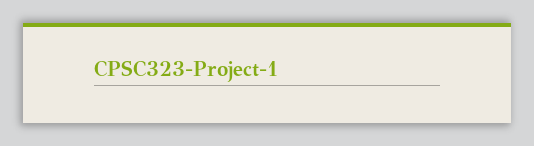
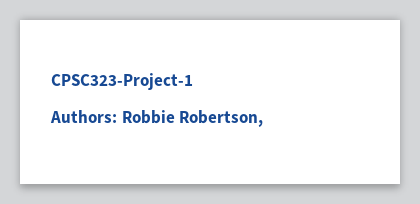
+ Authors: Robbie Robertson,

